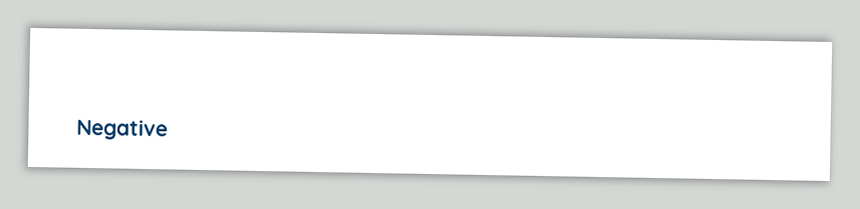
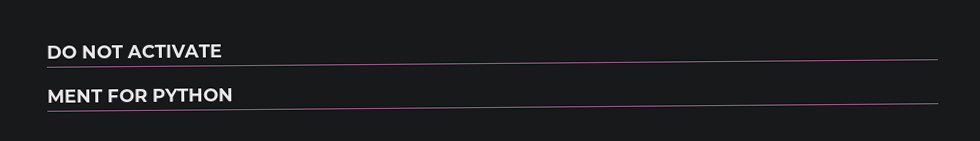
- Negative
+ DO NOT ACTIVATE
+ MENT FOR PYTHON

